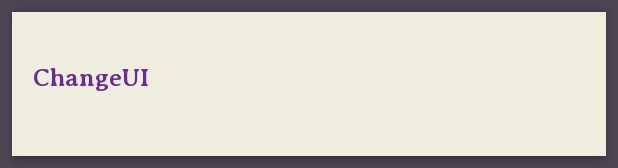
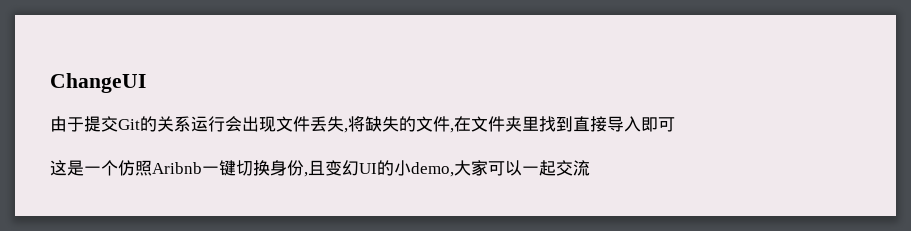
+ 由于提交Git的关系运行会出现文件丢失,将缺失的文件,在文件夹里找到直接导入即可
+ 这是一个仿照Aribnb一键切换身份,且变幻UI的小demo,大家可以一起交流

